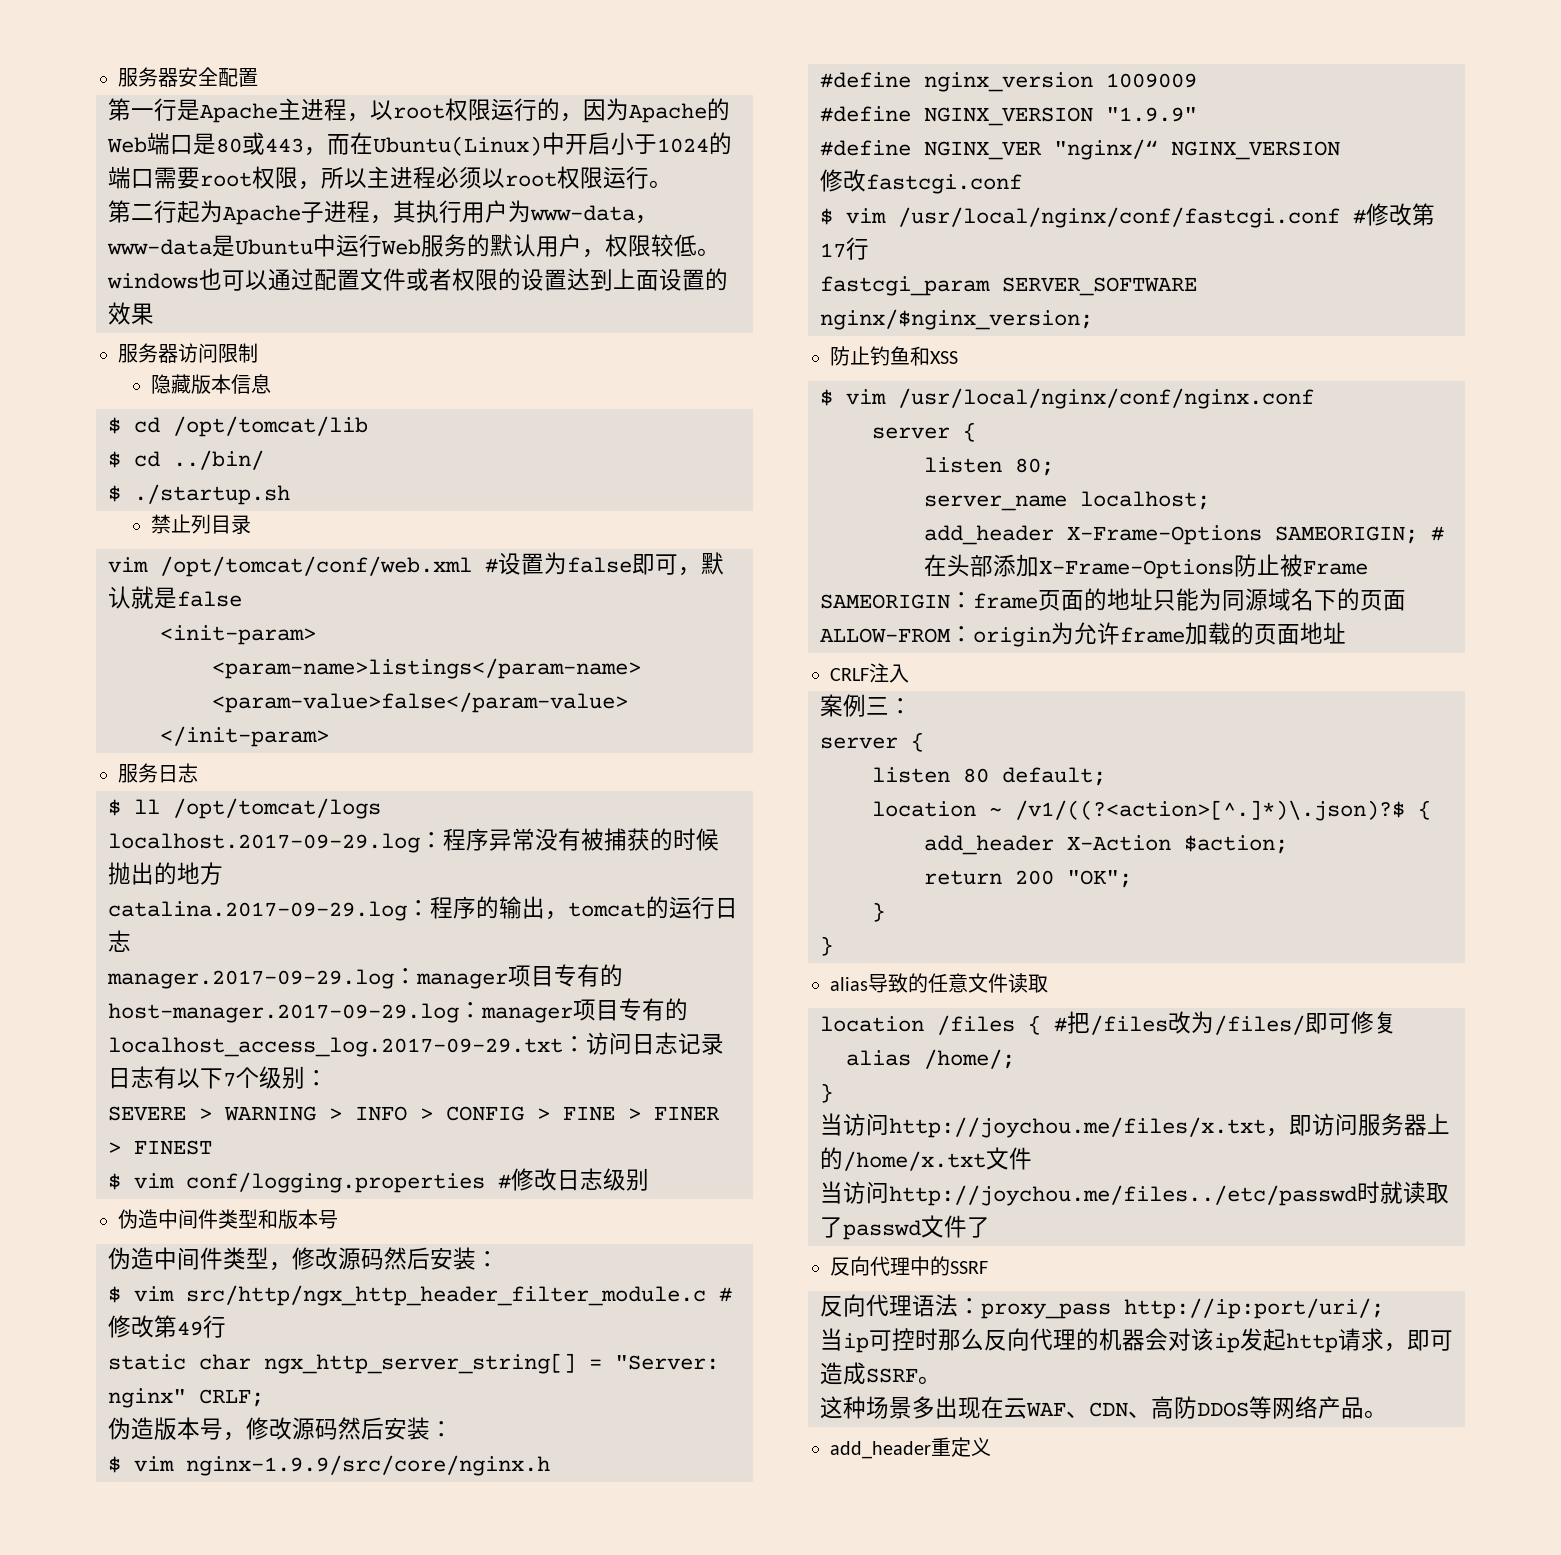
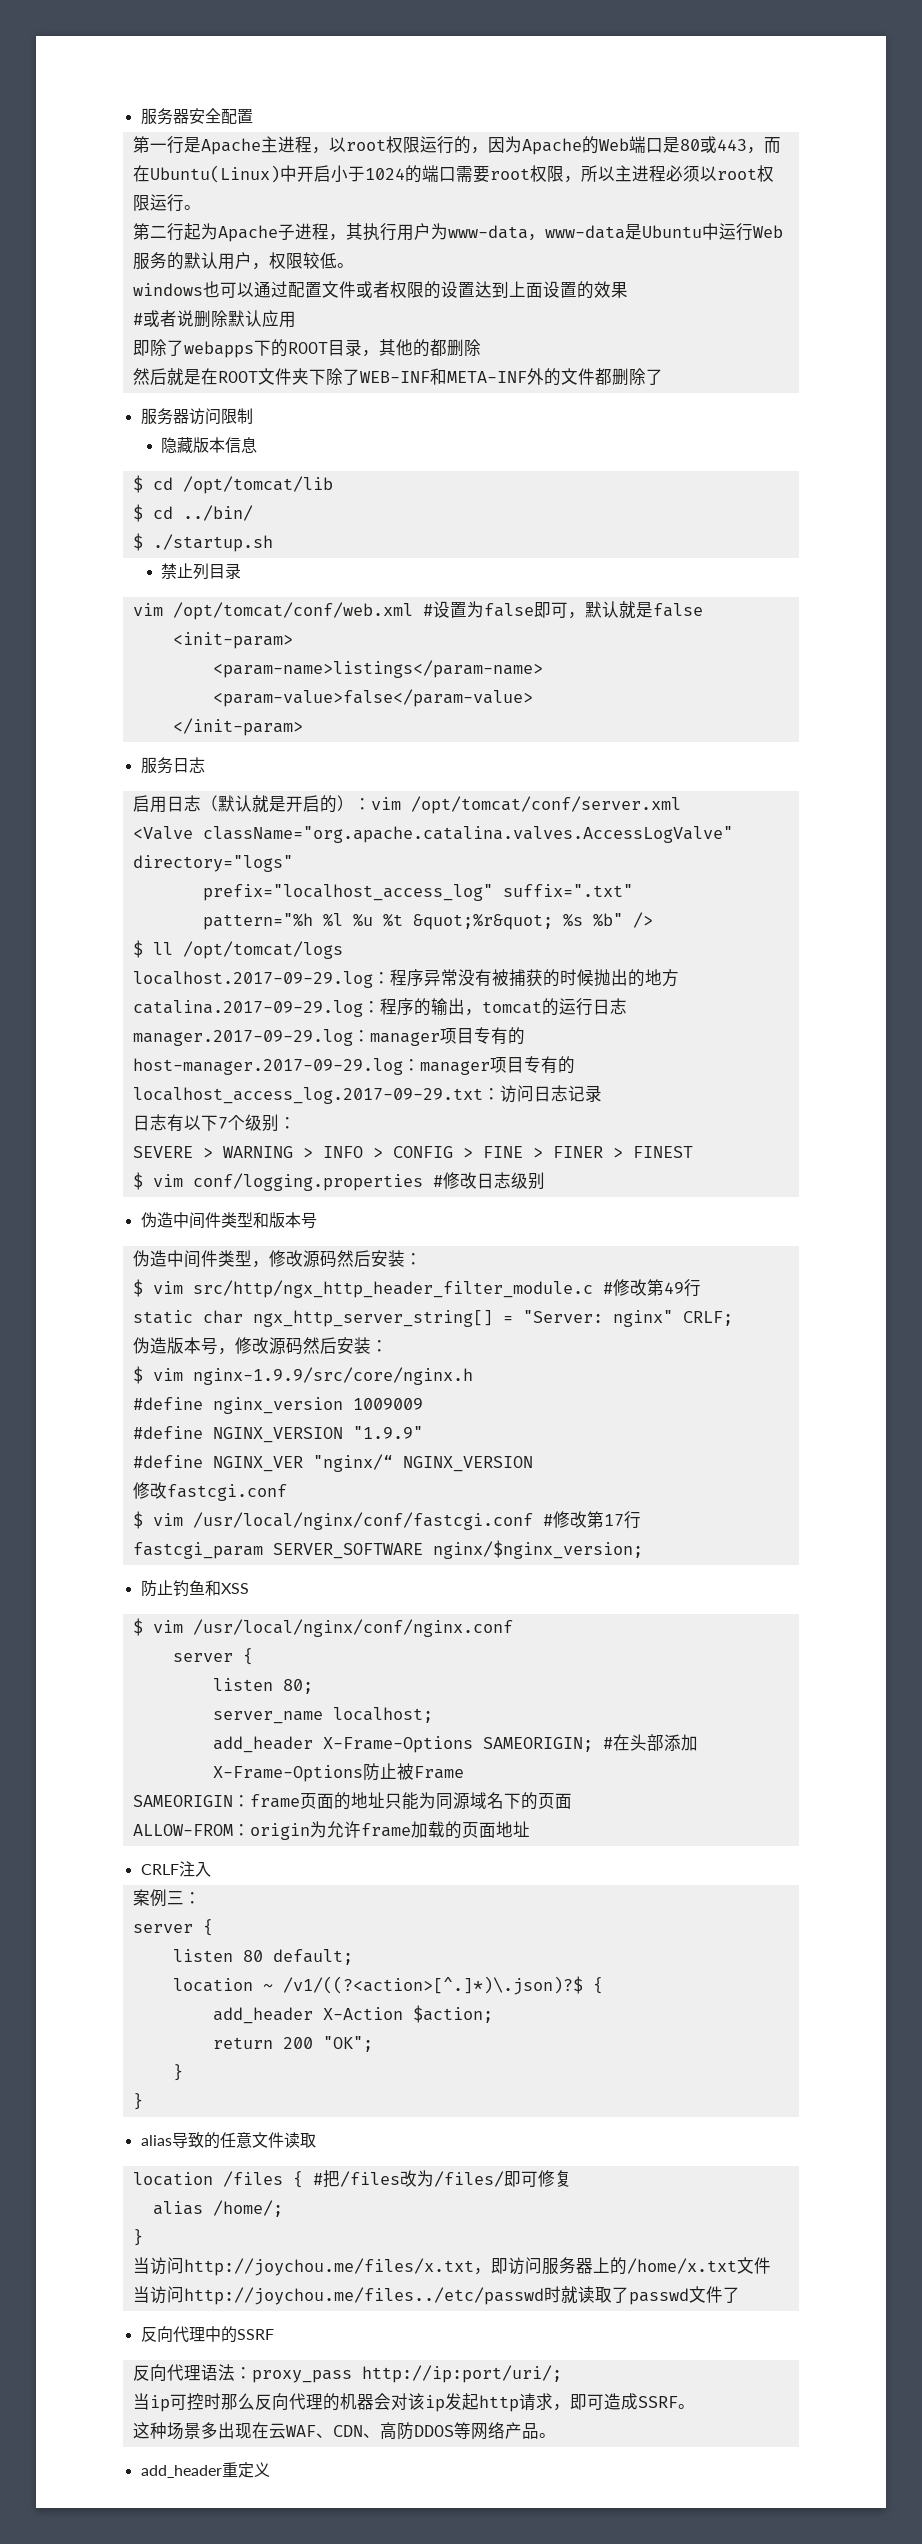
+ #或者说删除默认应用
+ 即除了webapps下的ROOT目录，其他的都删除
+ 然后就是在ROOT文件夹下除了WEB-INF和META-INF外的文件都删除了
+ 启用日志（默认就是开启的）：vim /opt/tomcat/conf/server.xml
+ <Valve className="org.apache.catalina.valves.AccessLogValve" directory="logs"
+ prefix="localhost_access_log" suffix=".txt"
+ pattern="%h %l %u %t &quot;%r&quot; %s %b" />

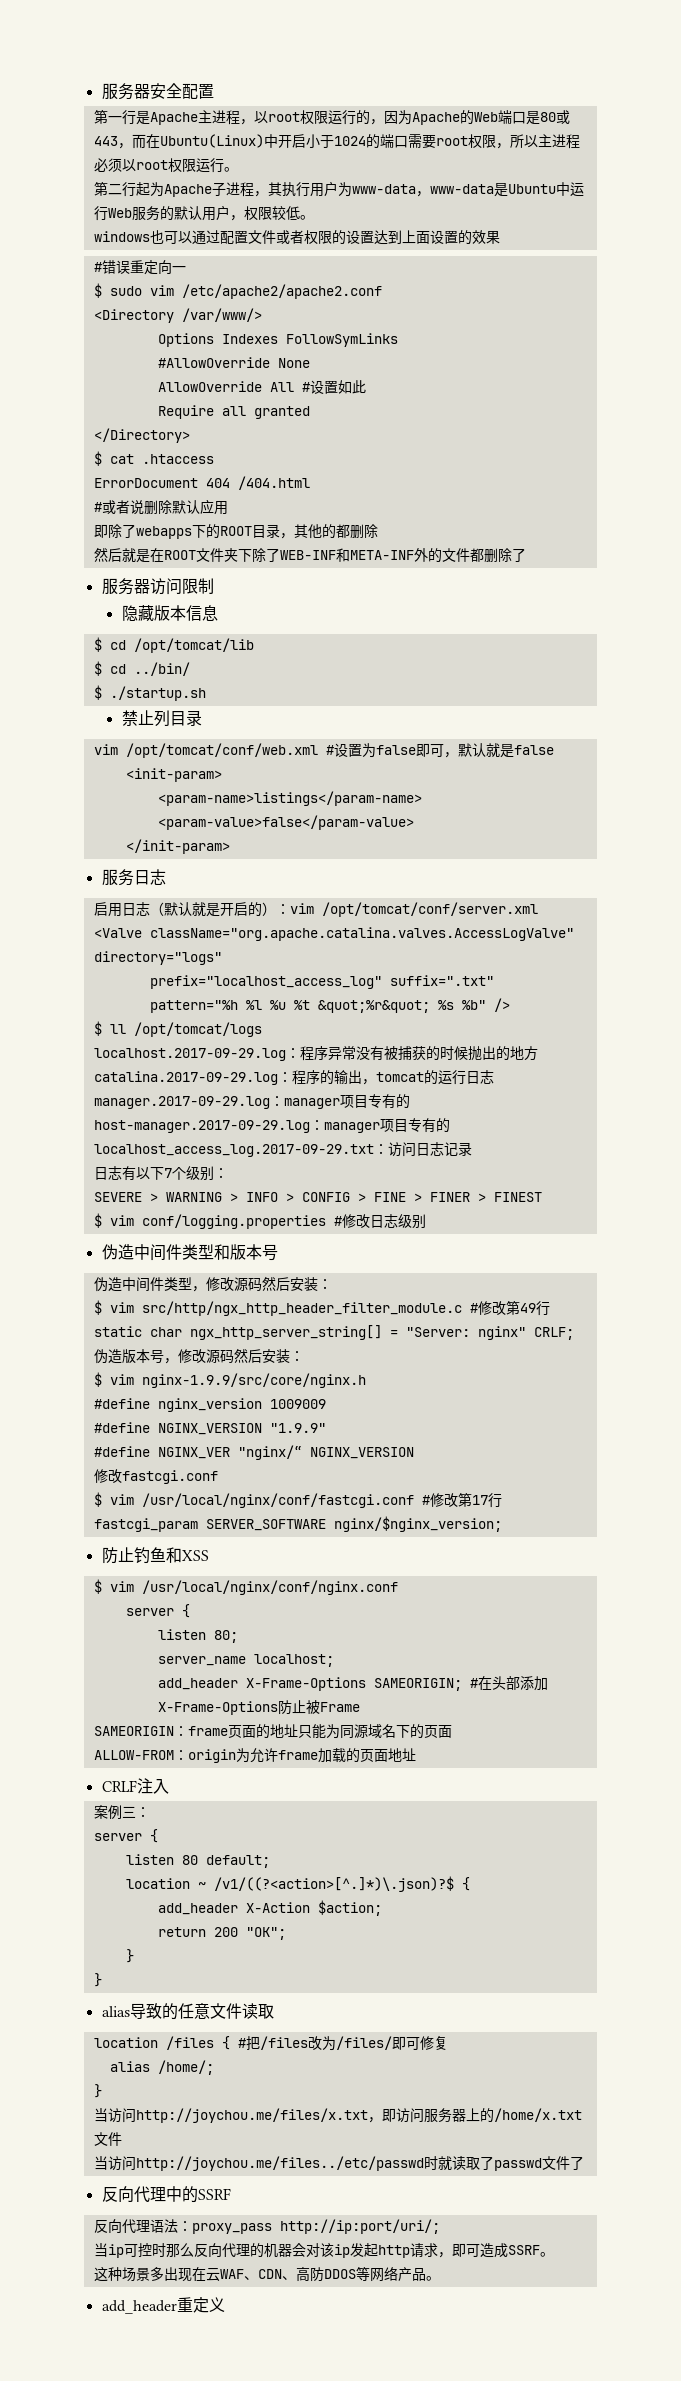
+ #错误重定向一
+ $ sudo vim /etc/apache2/apache2.conf
+ <Directory /var/www/>
+ Options Indexes FollowSymLinks
+ #AllowOverride None
+ AllowOverride All #设置如此
+ Require all granted
+ </Directory>
+ $ cat .htaccess
+ ErrorDocument 404 /404.html

